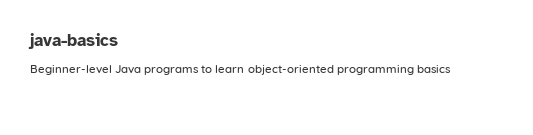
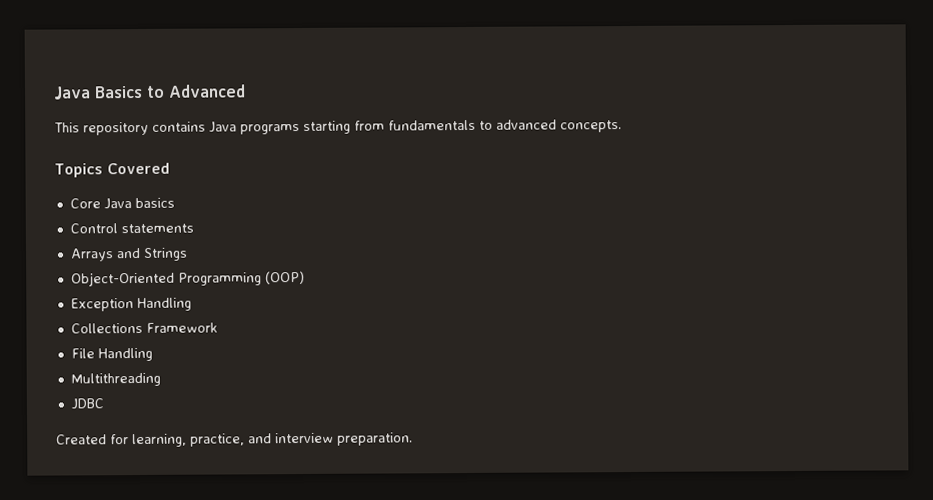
- java-basics
- Beginner-level Java programs to learn object-oriented programming basics
+ Java Basics to Advanced
+ This repository contains Java programs starting from fundamentals to advanced concepts.
+ Topics Covered
+ Core Java basics
+ Control statements
+ Arrays and Strings
+ Object-Oriented Programming (OOP)
+ Exception Handling
+ Collections Framework
+ File Handling
+ Multithreading
+ JDBC
+ Created for learning, practice, and interview preparation.

